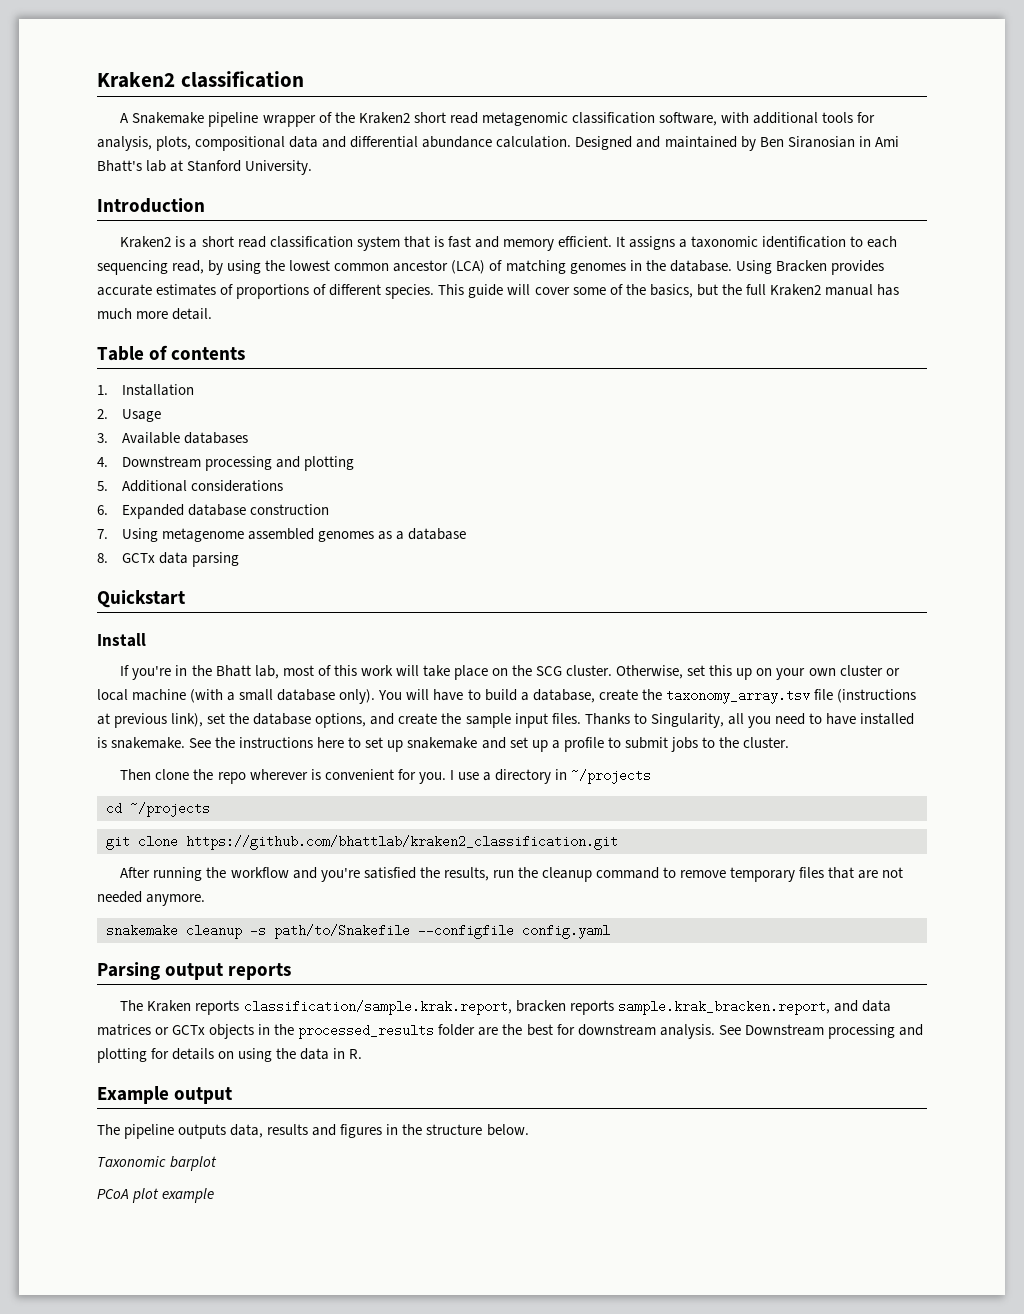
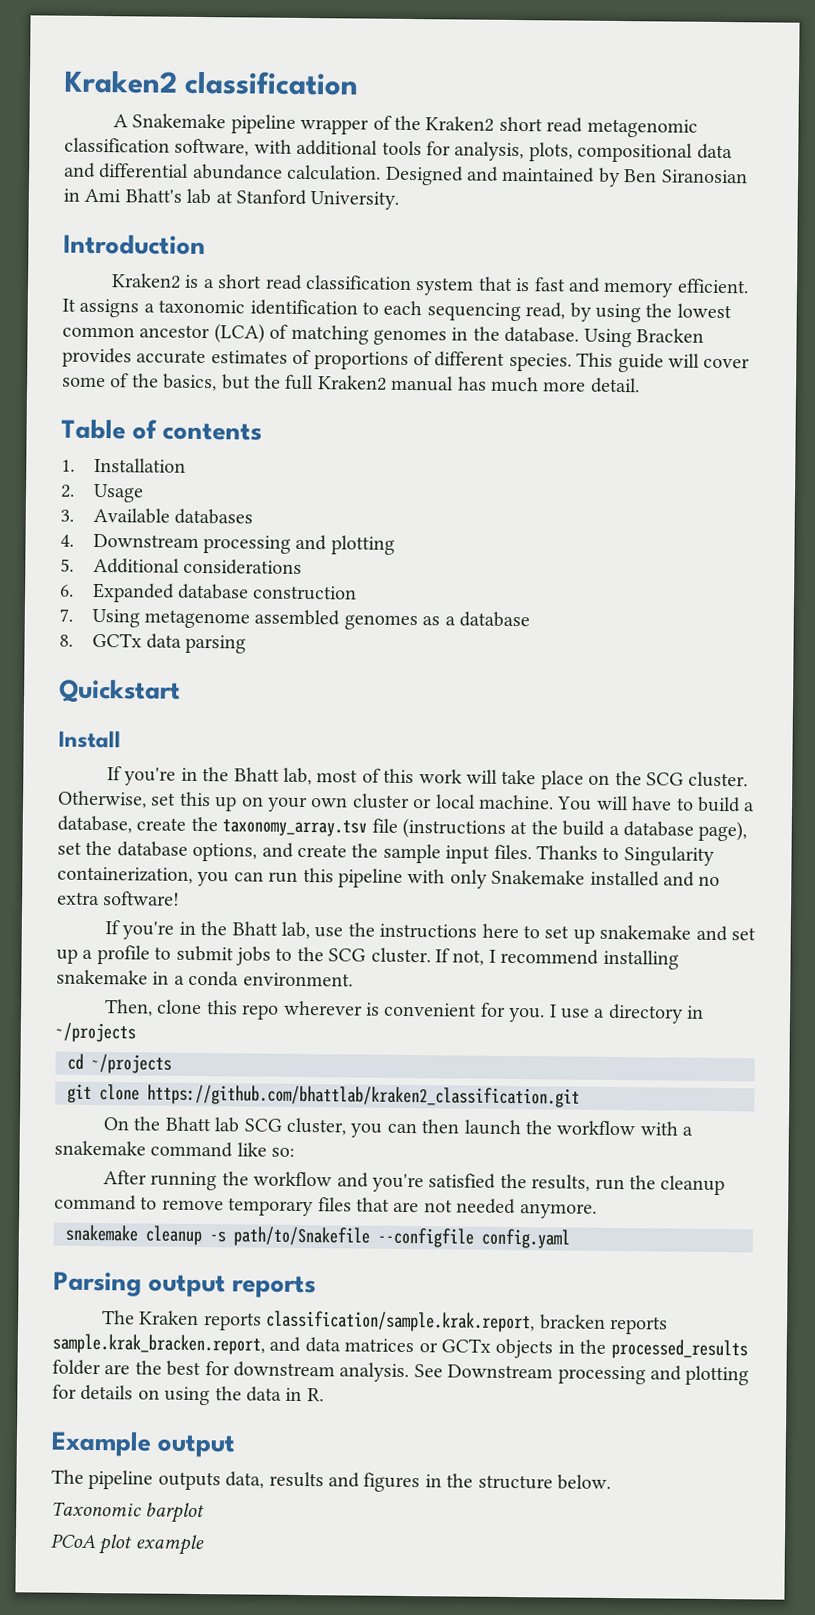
- Otherwise, set this up on your own cluster or local machine (with a small database only).
+ Otherwise, set this up on your own cluster or local machine.
- You will have to build a database, create the taxonomy_array.tsv file (instructions at previous link), set the database options, and create the sample input files.
+ You will have to build a database, create the taxonomy_array.tsv file (instructions at the build a database page), set the database options, and create the sample input files.
- Thanks to Singularity, all you need to have installed is snakemake. See the instructions here to set up snakemake and set up a profile to submit jobs to the cluster.
- Then clone the repo wherever is convenient for you.
+ Thanks to Singularity containerization, you can run this pipeline with only Snakemake installed and no extra software!
+ If you're in the Bhatt lab, use the instructions here to set up snakemake and set up a profile to submit jobs to the SCG cluster. If not, I recommend installing snakemake in a conda environment.
+ Then, clone this repo wherever is convenient for you.
+ On the Bhatt lab SCG cluster, you can then launch the workflow with a snakemake command like so:

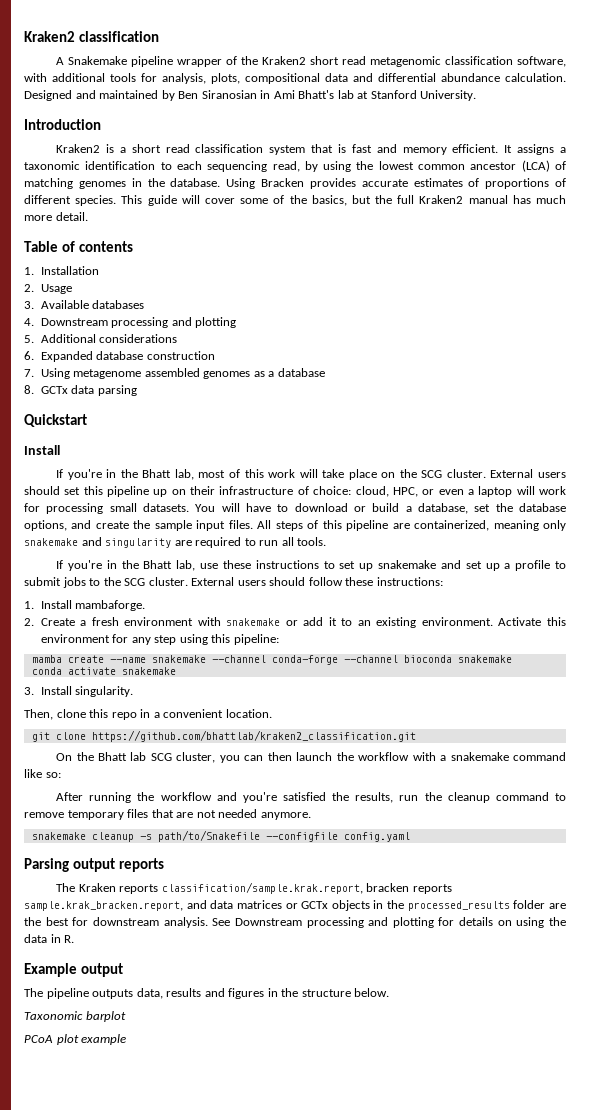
- Otherwise, set this up on your own cluster or local machine.
+ External users should set this pipeline up on their infrastructure of choice: cloud, HPC, or even a laptop will work for processing small datasets.
- You will have to build a database, create the taxonomy_array.tsv file (instructions at the build a database page), set the database options, and create the sample input files.
+ You will have to download or build a database, set the database options, and create the sample input files.
- Thanks to Singularity containerization, you can run this pipeline with only Snakemake installed and no extra software!
+ All steps of this pipeline are containerized, meaning only snakemake and singularity are required to run all tools.
- If you're in the Bhatt lab, use the instructions here to set up snakemake and set up a profile to submit jobs to the SCG cluster.
+ If you're in the Bhatt lab, use these instructions to set up snakemake and set up a profile to submit jobs to the SCG cluster.
- If not, I recommend installing snakemake in a conda environment.
- Then, clone this repo wherever is convenient for you. I use a directory in ~/projects
- cd ~/projects
+ External users should follow these instructions:
+ 1. Install mambaforge.
+ 2. Create a fresh environment with snakemake or add it to an existing environment. Activate this environment for any step using this pipeline:
+ mamba create --name snakemake --channel conda-forge --channel bioconda snakemake
+ conda activate snakemake
+ 3. Install singularity.
+ Then, clone this repo in a convenient location.

